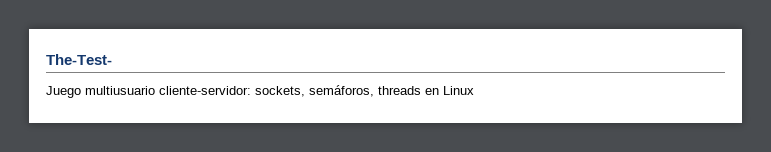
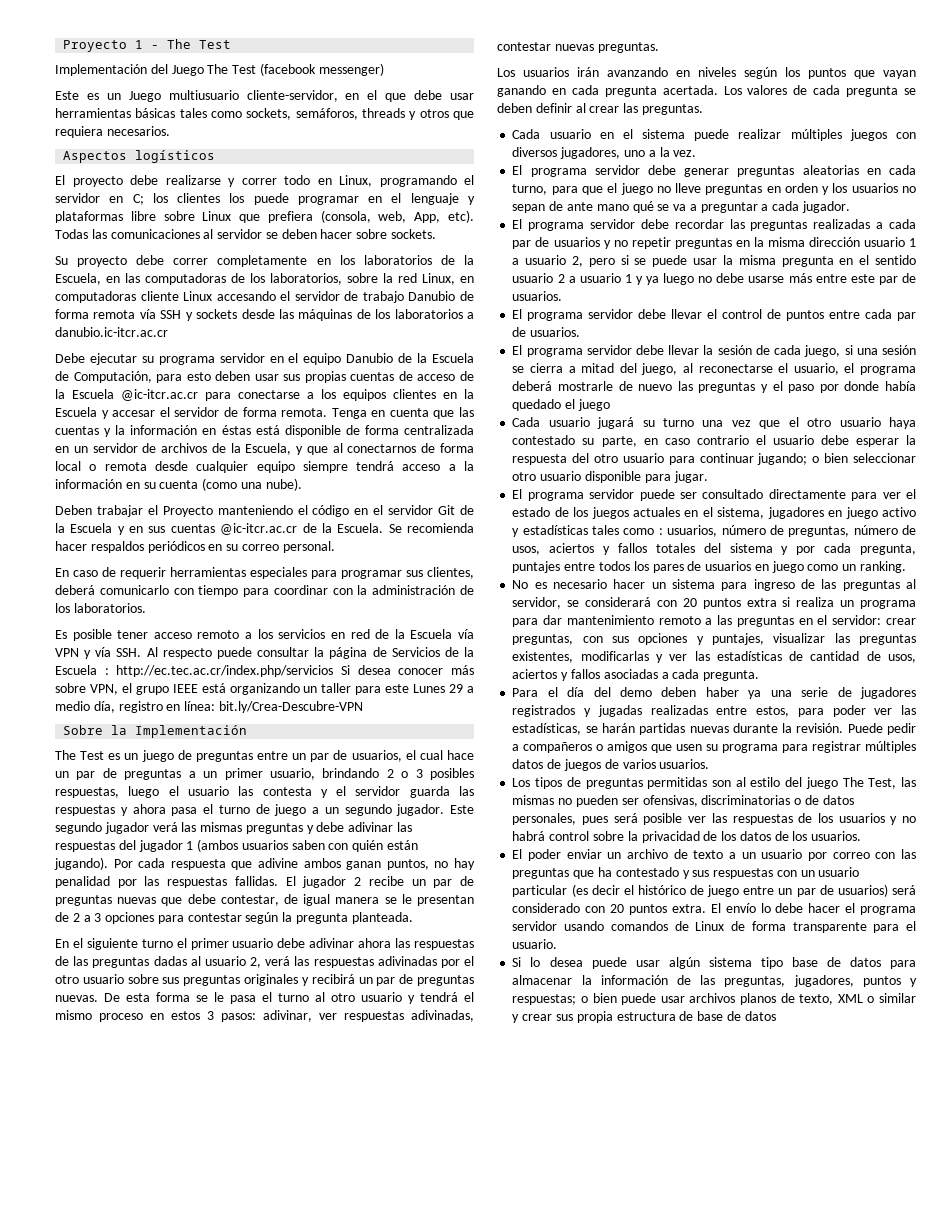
- The-Test-
- Juego multiusuario cliente-servidor: sockets, semáforos, threads en Linux
+ Proyecto 1 - The Test
+ Implementación del Juego The Test (facebook messenger)
+ Este es un Juego multiusuario cliente-servidor, en el que debe usar herramientas básicas tales como sockets, semáforos, threads y otros que requiera necesarios.
+ Aspectos logísticos
+ El proyecto debe realizarse y correr todo en Linux, programando el servidor en C; los clientes los puede programar en el lenguaje y plataformas libre sobre Linux que prefiera (consola, web, App, etc). Todas las comunicaciones al servidor se deben hacer sobre sockets.
+ Su proyecto debe correr completamente en los laboratorios de la Escuela, en las computadoras de los laboratorios, sobre la red Linux, en computadoras cliente Linux accesando el servidor de trabajo Danubio de forma remota vía SSH y sockets desde las máquinas de los laboratorios a danubio.ic-itcr.ac.cr
+ Debe ejecutar su programa servidor en el equipo Danubio de la Escuela de Computación, para esto deben usar sus propias cuentas de acceso de la Escuela @ic-itcr.ac.cr para conectarse a los equipos clientes en la Escuela y accesar el servidor de forma remota. Tenga en cuenta que las cuentas y la información en éstas está disponible de forma centralizada en un servidor de archivos de la Escuela, y que al conectarnos de forma local o remota desde cualquier equipo siempre tendrá acceso a la información en su cuenta (como una nube).
+ Deben trabajar el Proyecto manteniendo el código en el servidor Git de la Escuela y en sus cuentas @ic-itcr.ac.cr de la Escuela. Se recomienda hacer respaldos periódicos en su correo personal.
+ En caso de requerir herramientas especiales para programar sus clientes, deberá comunicarlo con tiempo para coordinar con la administración de los laboratorios.
+ Es posible tener acceso remoto a los servicios en red de la Escuela vía VPN y vía SSH. Al respecto puede consultar la página de Servicios de la Escuela : http://ec.tec.ac.cr/index.php/servicios Si desea conocer más sobre VPN, el grupo IEEE está organizando un taller para este Lunes 29 a medio día, registro en línea: bit.ly/Crea-Descubre-VPN
+ Sobre la Implementación
+ The Test es un juego de preguntas entre un par de usuarios, el cual hace un par de preguntas a un primer usuario, brindando 2 o 3 posibles respuestas, luego el usuario las contesta y el servidor guarda las respuestas y ahora pasa el turno de juego a un segundo jugador. Este segundo jugador verá las mismas preguntas y debe adivinar las respuestas del jugador 1 (ambos usuarios saben con quién están jugando). Por cada respuesta que adivine ambos ganan puntos, no hay penalidad por las respuestas fallidas. El jugador 2 recibe un par de preguntas nuevas que debe contestar, de igual manera se le presentan de 2 a 3 opciones para contestar según la pregunta planteada.
+ En el siguiente turno el primer usuario debe adivinar ahora las respuestas de las preguntas dadas al usuario 2, verá las respuestas adivinadas por el otro usuario sobre sus preguntas originales y recibirá un par de preguntas nuevas. De esta forma se le pasa el turno al otro usuario y tendrá el mismo proceso en estos 3 pasos: adivinar, ver respuestas adivinadas, contestar nuevas preguntas.
+ Los usuarios irán avanzando en niveles según los puntos que vayan ganando en cada pregunta acertada. Los valores de cada pregunta se deben definir al crear las preguntas.
+ Cada usuario en el sistema puede realizar múltiples juegos con diversos jugadores, uno a la vez.
+ El programa servidor debe generar preguntas aleatorias en cada turno, para que el juego no lleve preguntas en orden y los usuarios no sepan de ante mano qué se va a preguntar a cada jugador.
+ El programa servidor debe recordar las preguntas realizadas a cada par de usuarios y no repetir preguntas en la misma dirección usuario 1 a usuario 2, pero si se puede usar la misma pregunta en el sentido usuario 2 a usuario 1 y ya luego no debe usarse más entre este par de usuarios.
+ El programa servidor debe llevar el control de puntos entre cada par de usuarios.
+ El programa servidor debe llevar la sesión de cada juego, si una sesión se cierra a mitad del juego, al reconectarse el usuario, el programa deberá mostrarle de nuevo las preguntas y el paso por donde había quedado el juego
+ Cada usuario jugará su turno una vez que el otro usuario haya contestado su parte, en caso contrario el usuario debe esperar la respuesta del otro usuario para continuar jugando; o bien seleccionar otro usuario disponible para jugar.
+ El programa servidor puede ser consultado directamente para ver el estado de los juegos actuales en el sistema, jugadores en juego activo y estadísticas tales como : usuarios, número de preguntas, número de usos, aciertos y fallos totales del sistema y por cada pregunta, puntajes entre todos los pares de usuarios en juego como un ranking.
+ No es necesario hacer un sistema para ingreso de las preguntas al servidor, se considerará con 20 puntos extra si realiza un programa para dar mantenimiento remoto a las preguntas en el servidor: crear preguntas, con sus opciones y puntajes, visualizar las preguntas existentes, modificarlas y ver las estadísticas de cantidad de usos, aciertos y fallos asociadas a cada pregunta.
+ Para el día del demo deben haber ya una serie de jugadores registrados y jugadas realizadas entre estos, para poder ver las estadísticas, se harán partidas nuevas durante la revisión. Puede pedir a compañeros o amigos que usen su programa para registrar múltiples datos de juegos de varios usuarios.
+ Los tipos de preguntas permitidas son al estilo del juego The Test, las mismas no pueden ser ofensivas, discriminatorias o de datos personales, pues será posible ver las respuestas de los usuarios y no habrá control sobre la privacidad de los datos de los usuarios.
+ El poder enviar un archivo de texto a un usuario por correo con las preguntas que ha contestado y sus respuestas con un usuario particular (es decir el histórico de juego entre un par de usuarios) será considerado con 20 puntos extra. El envío lo debe hacer el programa servidor usando comandos de Linux de forma transparente para el usuario.
+ Si lo desea puede usar algún sistema tipo base de datos para almacenar la información de las preguntas, jugadores, puntos y respuestas; o bien puede usar archivos planos de texto, XML o similar y crear sus propia estructura de base de datos

